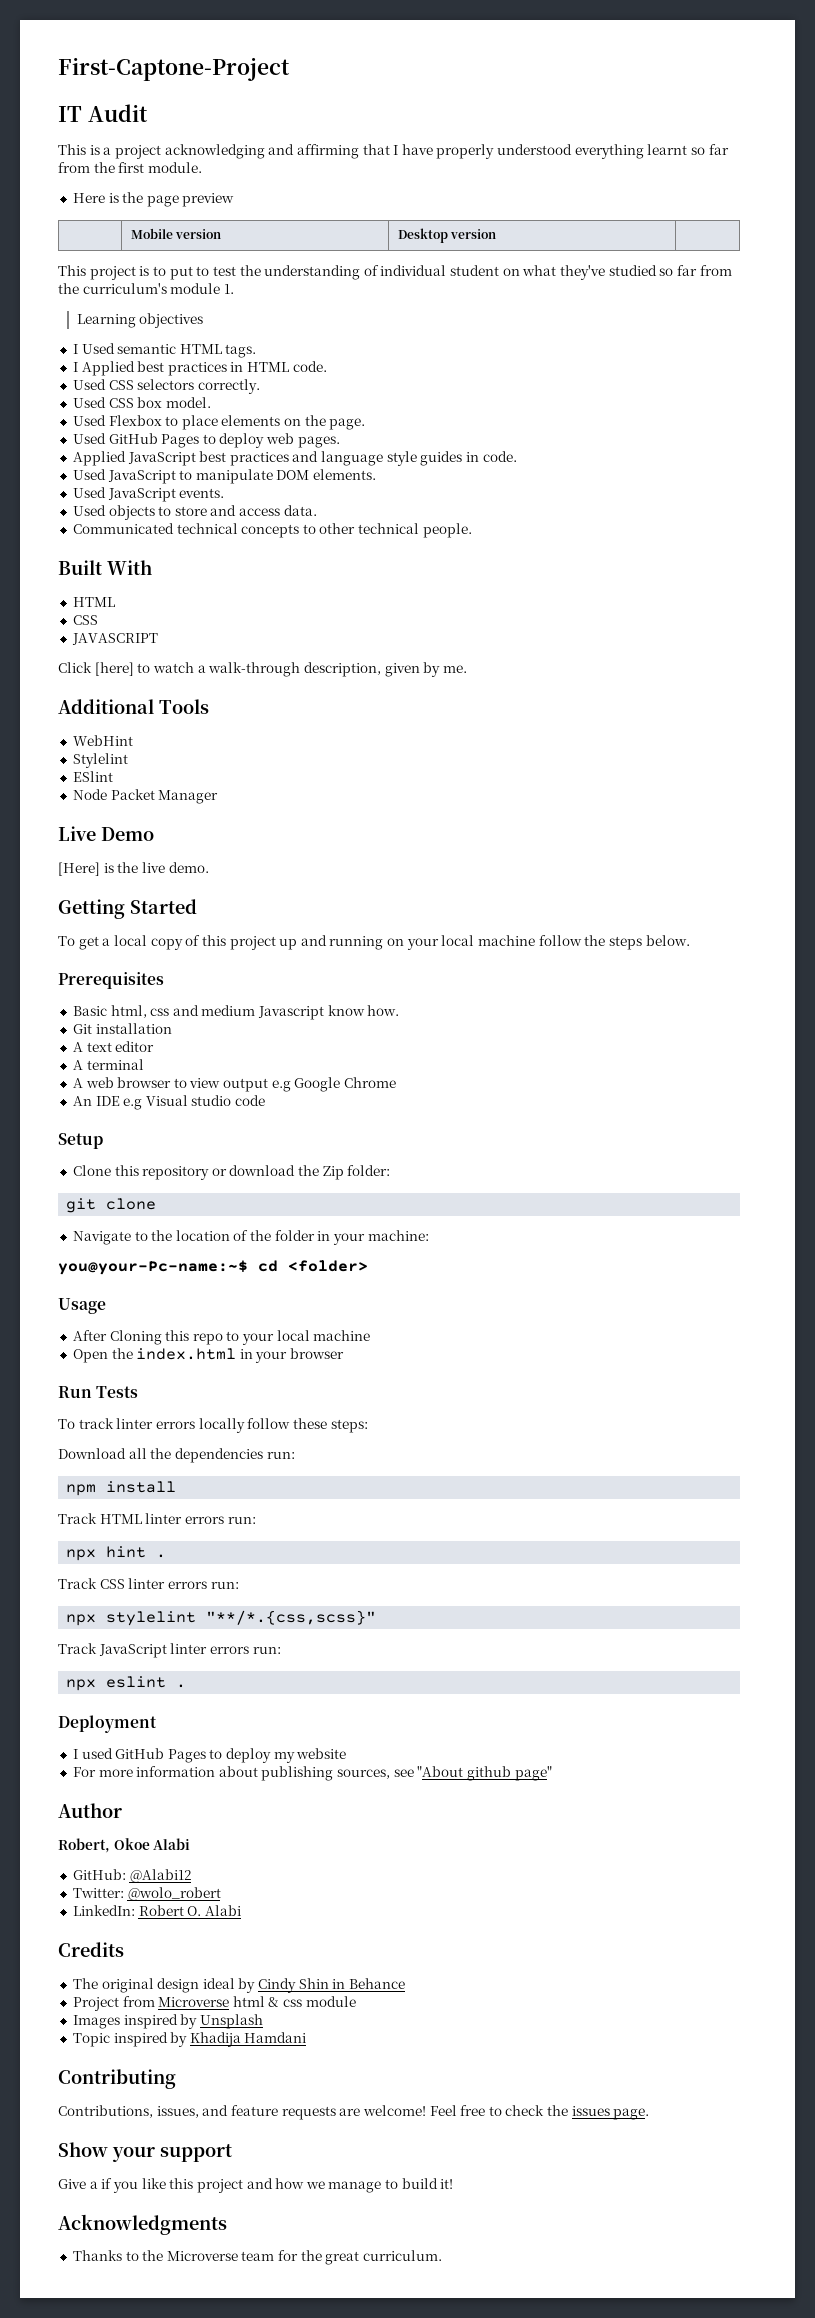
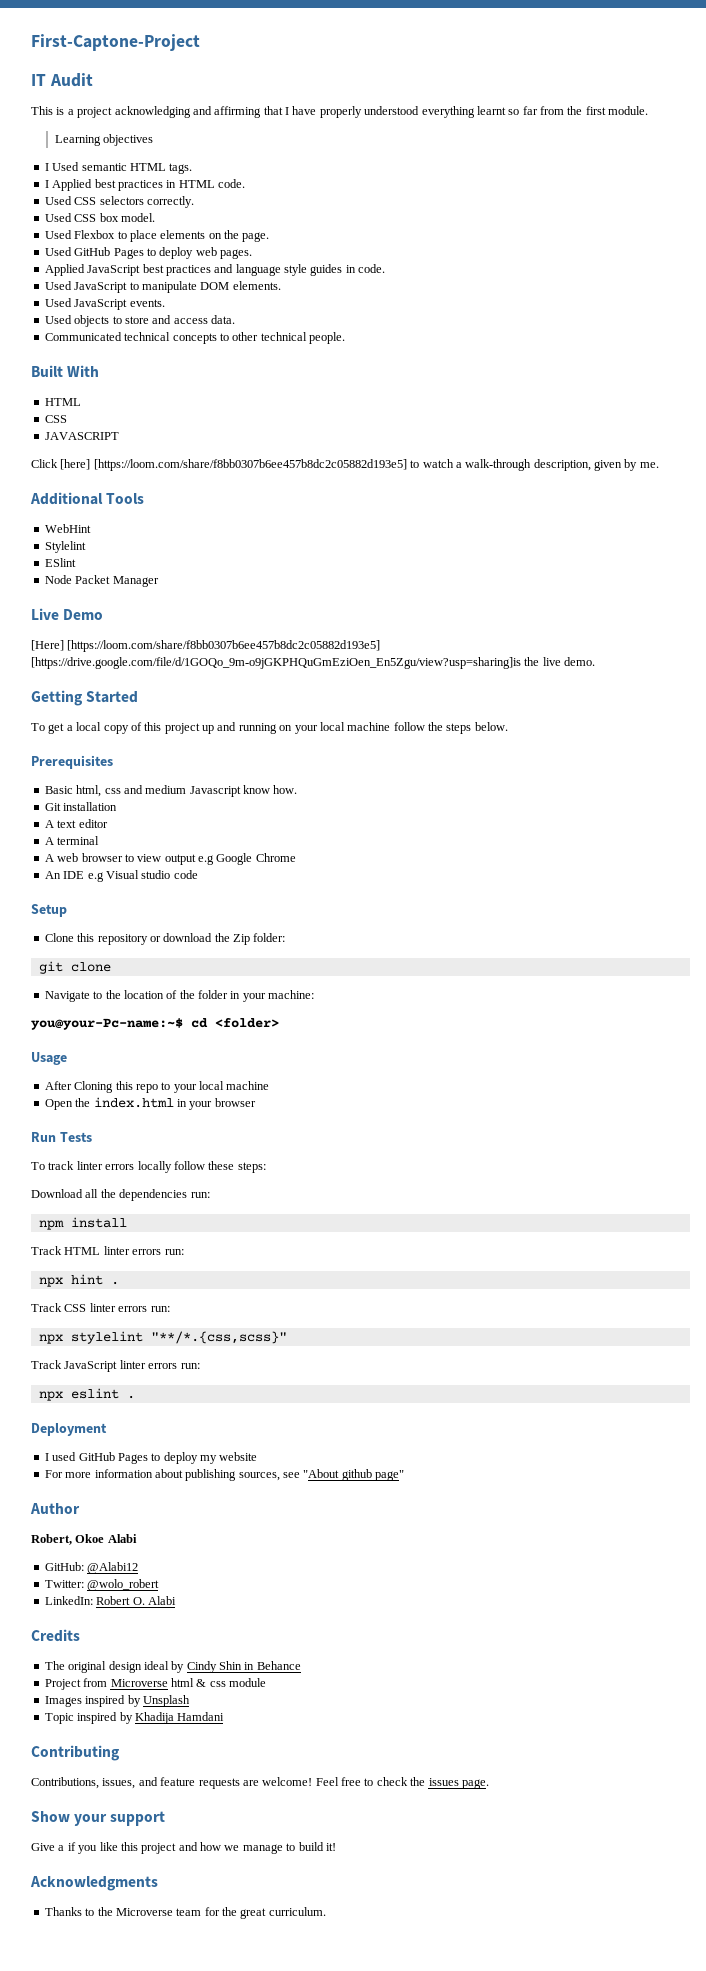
- Here is the page preview
- | Mobile version | Desktop version |
- This project is to put to test the understanding of individual student on what they've studied so far from the curriculum's module 1.
- Click [here] to watch a walk-through description, given by me.
+ Click [here] [https://loom.com/share/f8bb0307b6ee457b8dc2c05882d193e5] to watch a walk-through description, given by me.
- [Here] is the live demo.
+ [Here] [https://loom.com/share/f8bb0307b6ee457b8dc2c05882d193e5] [https://drive.google.com/file/d/1GOQo_9m-o9jGKPHQuGmEziOen_En5Zgu/view?usp=sharing]is the live demo.

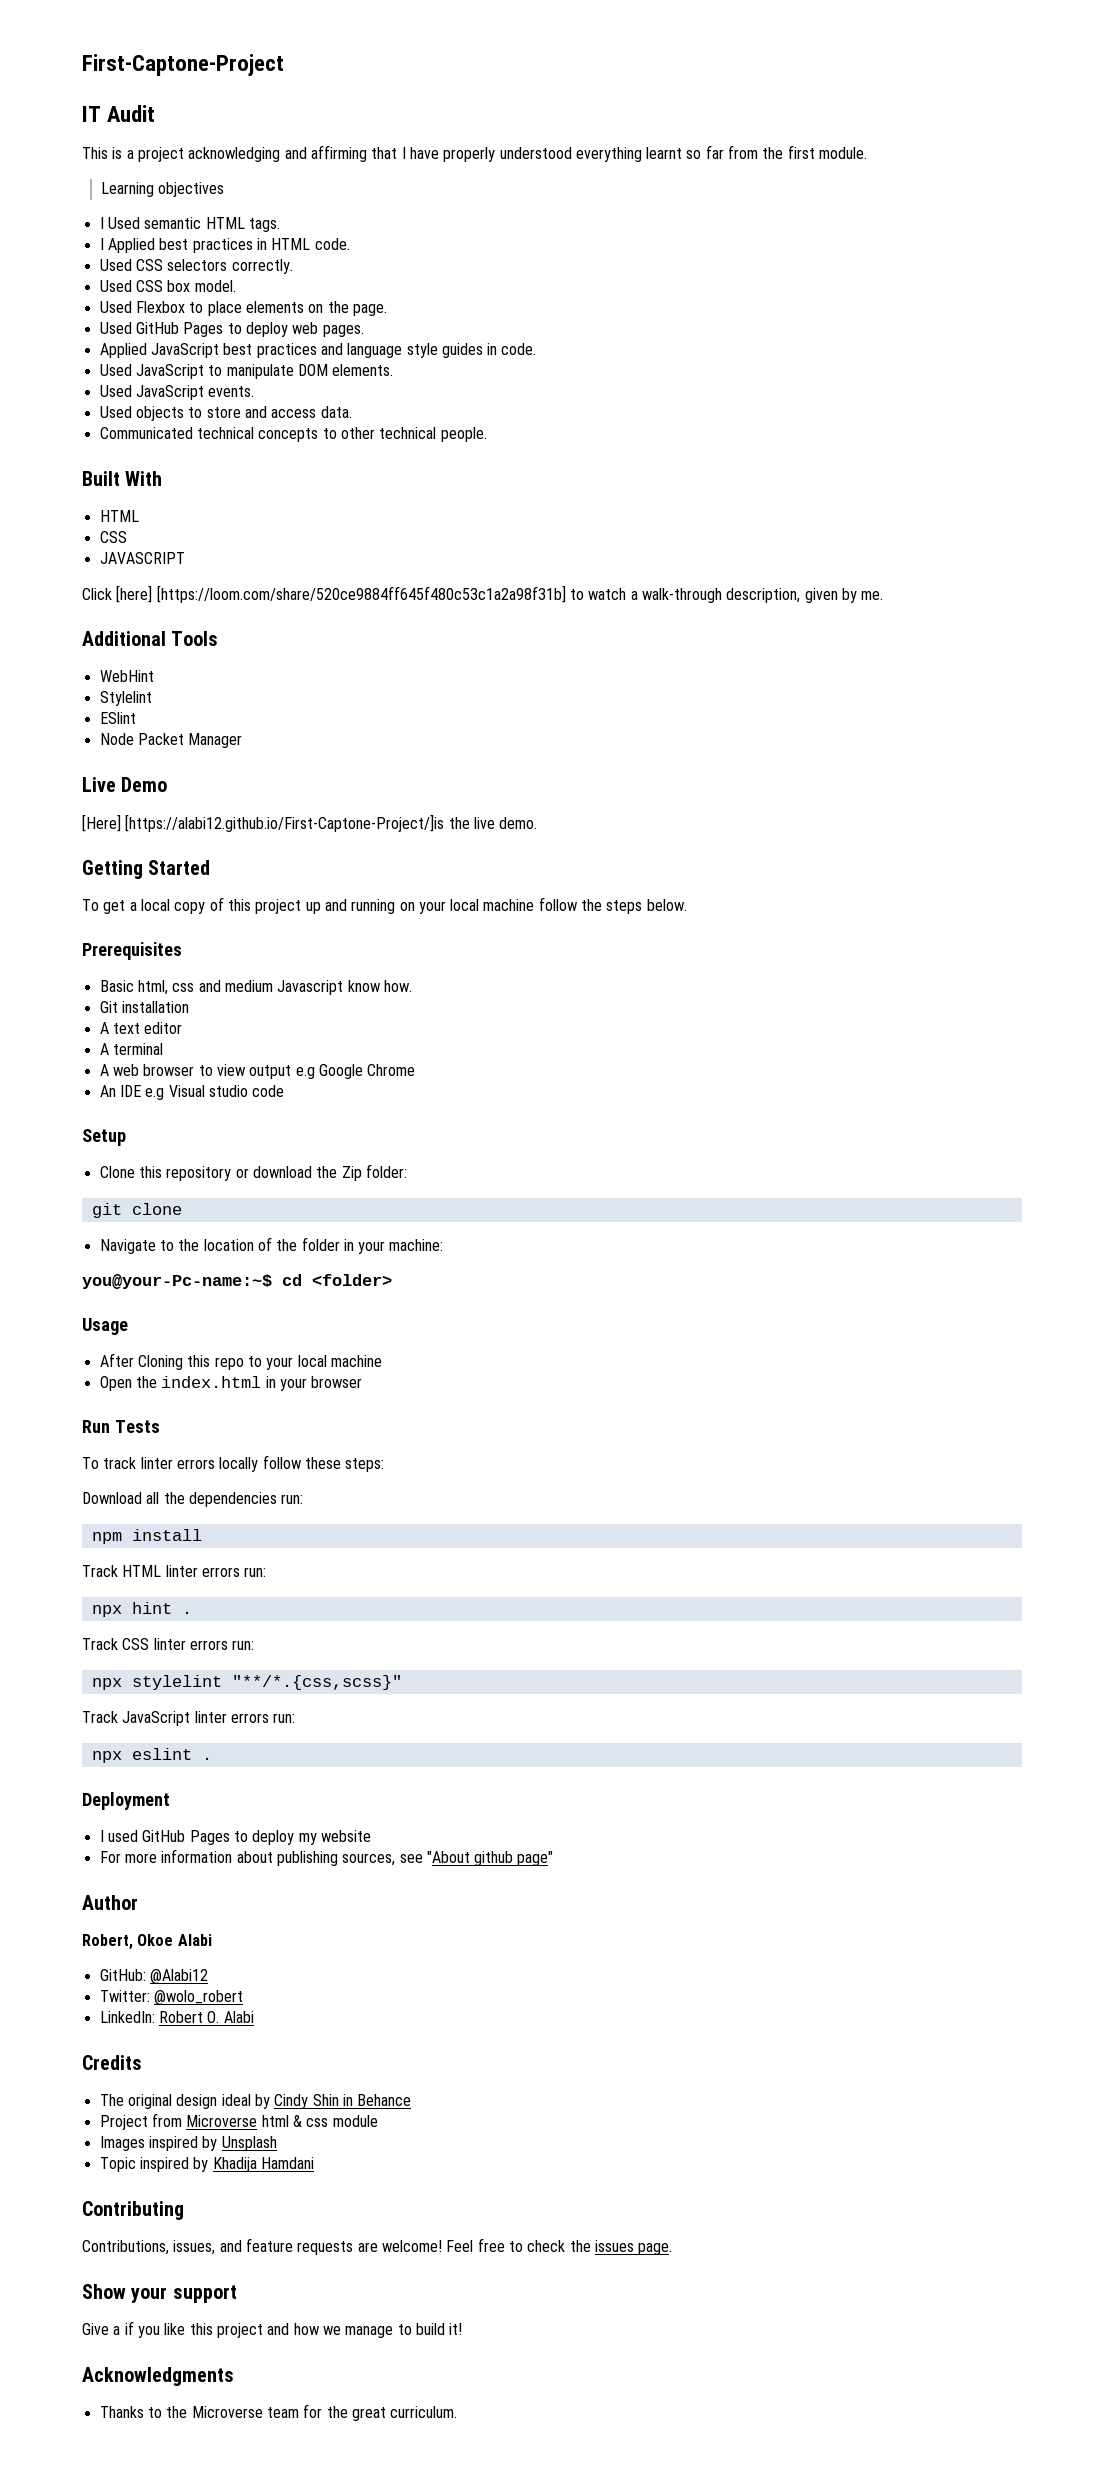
- Click [here] [https://loom.com/share/f8bb0307b6ee457b8dc2c05882d193e5] to watch a walk-through description, given by me.
+ Click [here] [https://loom.com/share/520ce9884ff645f480c53c1a2a98f31b] to watch a walk-through description, given by me.
- [Here] [https://loom.com/share/f8bb0307b6ee457b8dc2c05882d193e5] [https://drive.google.com/file/d/1GOQo_9m-o9jGKPHQuGmEziOen_En5Zgu/view?usp=sharing]is the live demo.
+ [Here] [https://alabi12.github.io/First-Captone-Project/]is the live demo.

